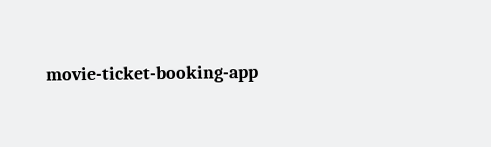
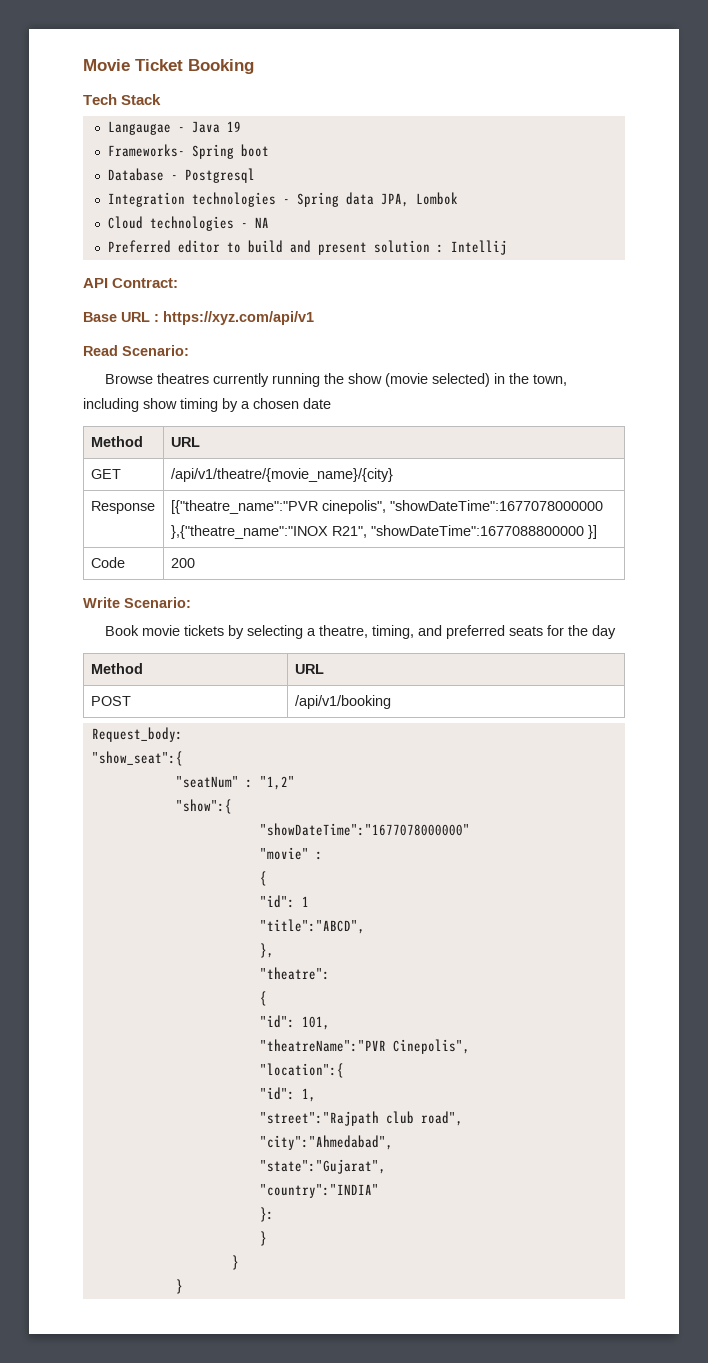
- movie-ticket-booking-app
+ Movie Ticket Booking
+ Tech Stack
+ Langaugae - Java 19
+ Frameworks- Spring boot
+ Database - Postgresql
+ Integration technologies - Spring data JPA, Lombok
+ Cloud technologies - NA
+ Preferred editor to build and present solution : Intellij
+ API Contract:
+ Base URL : https://xyz.com/api/v1
+ Read Scenario:
+ Browse theatres currently running the show (movie selected) in the town, including show timing by a chosen date
+ Method | URL
+ GET | /api/v1/theatre/{movie_name}/{city}
+ Response | [{"theatre_name":"PVR cinepolis", "showDateTime":1677078000000 },{"theatre_name":"INOX R21", "showDateTime":1677088800000 }]
+ Code | 200
+ Write Scenario:
+ Book movie tickets by selecting a theatre, timing, and preferred seats for the day
+ Method | URL
+ POST | /api/v1/booking
+ Request_body:
+ "show_seat":{
+ "seatNum" : "1,2"
+ "show":{
+ "showDateTime":"1677078000000"
+ "movie" :
+ {
+ "id": 1
+ "title":"ABCD",
+ },
+ "theatre":
+ {
+ "id": 101,
+ "theatreName":"PVR Cinepolis",
+ "location":{
+ "id": 1,
+ "street":"Rajpath club road",
+ "city":"Ahmedabad",
+ "state":"Gujarat",
+ "country":"INDIA"
+ }:
+ }
+ }
+ }

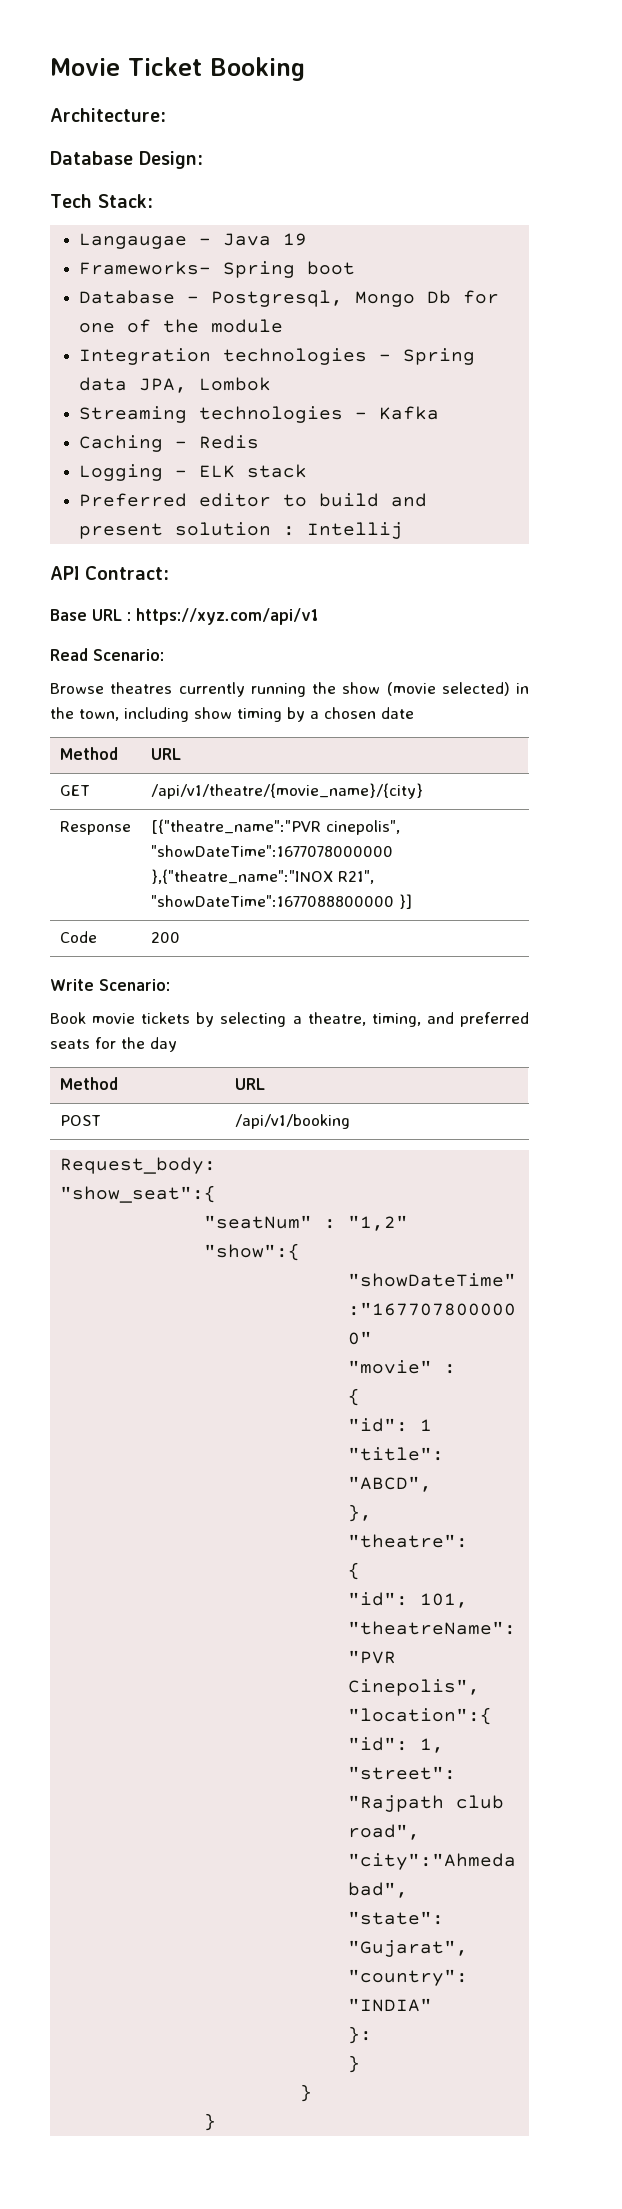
+ Architecture:
+ Database Design:
- Tech Stack
+ Tech Stack:
- Database - Postgresql
+ Database - Postgresql, Mongo Db for one of the module
- Cloud technologies - NA
+ Streaming technologies - Kafka
+ Caching - Redis
+ Logging - ELK stack

